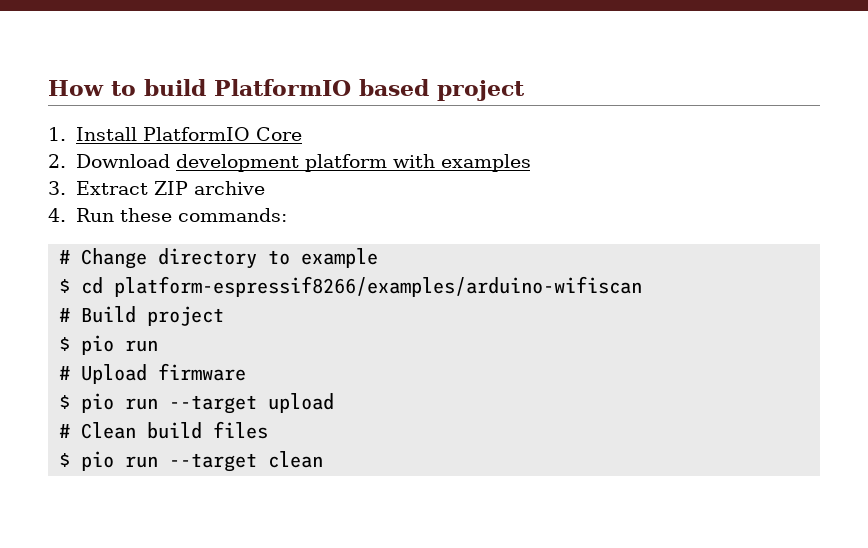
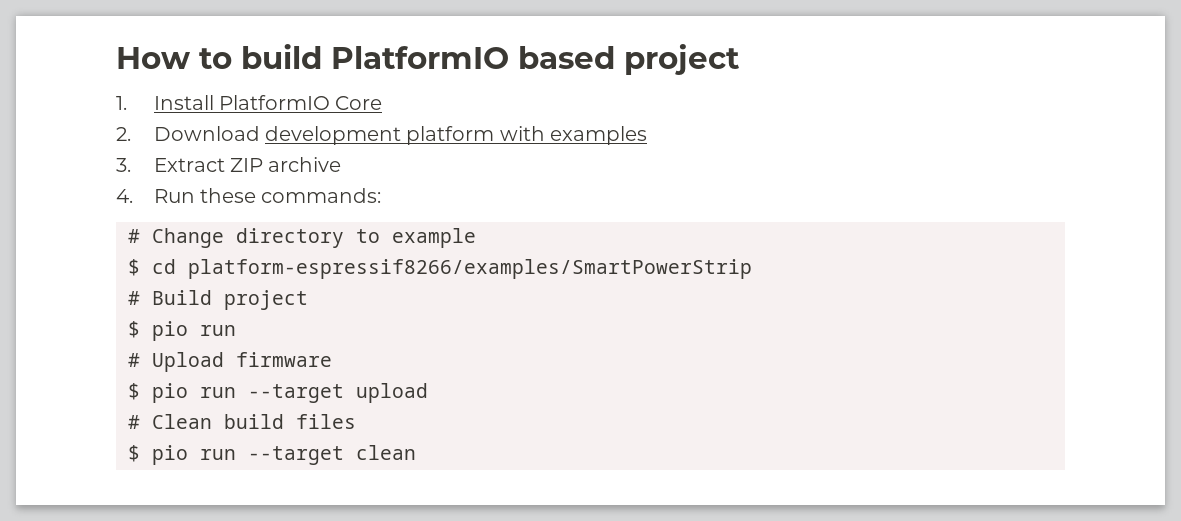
- $ cd platform-espressif8266/examples/arduino-wifiscan
+ $ cd platform-espressif8266/examples/SmartPowerStrip

